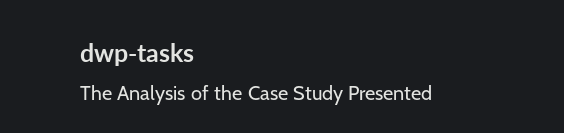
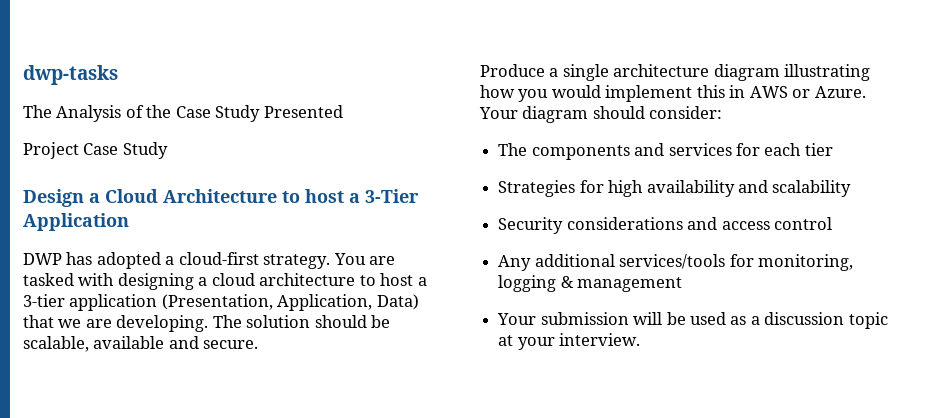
+ Project Case Study
+ Design a Cloud Architecture to host a 3-Tier Application
+ DWP has adopted a cloud-first strategy. You are tasked with designing a cloud architecture to host a 3-tier application (Presentation, Application, Data) that we are developing. The solution should be scalable, available and secure.
+ Produce a single architecture diagram illustrating how you would implement this in AWS or Azure. Your diagram should consider:
+ The components and services for each tier
+ Strategies for high availability and scalability
+ Security considerations and access control
+ Any additional services/tools for monitoring, logging & management
+ Your submission will be used as a discussion topic at your interview.

